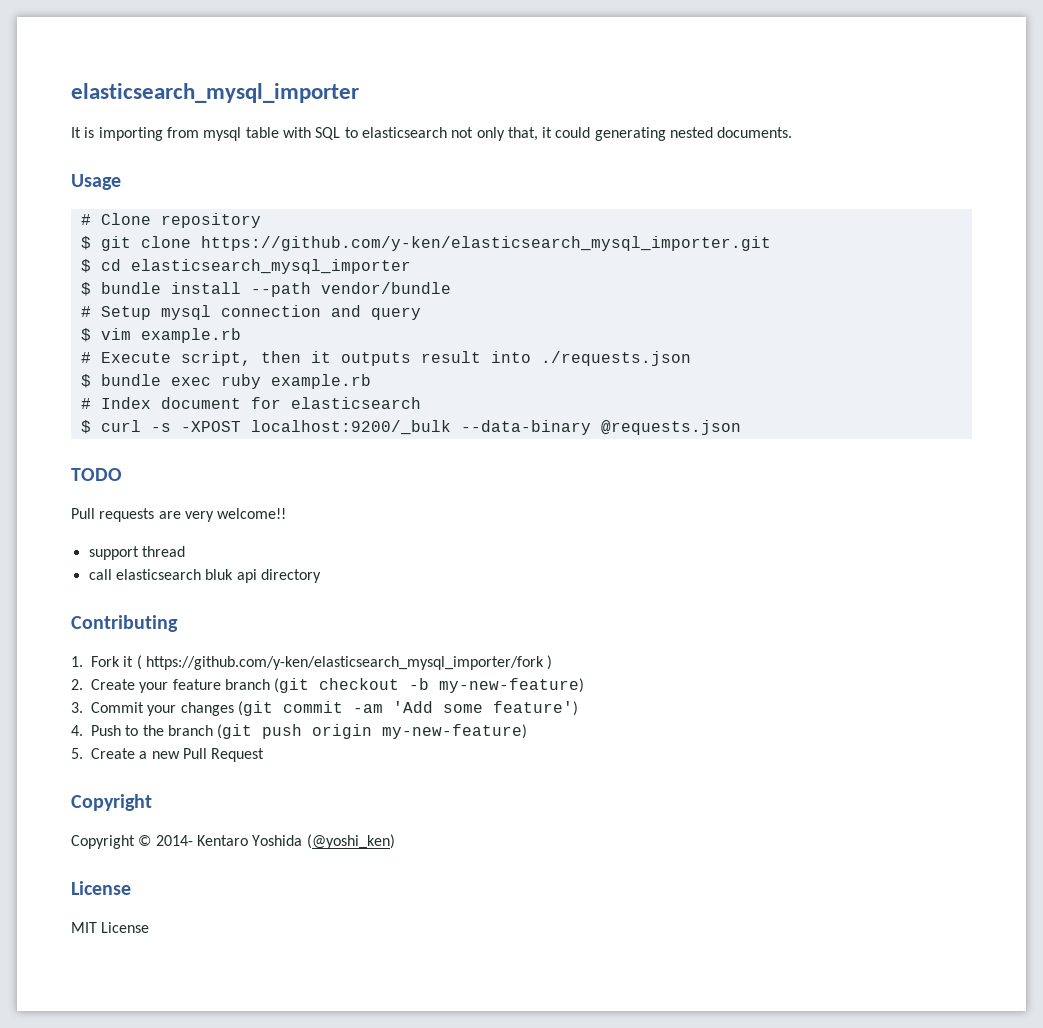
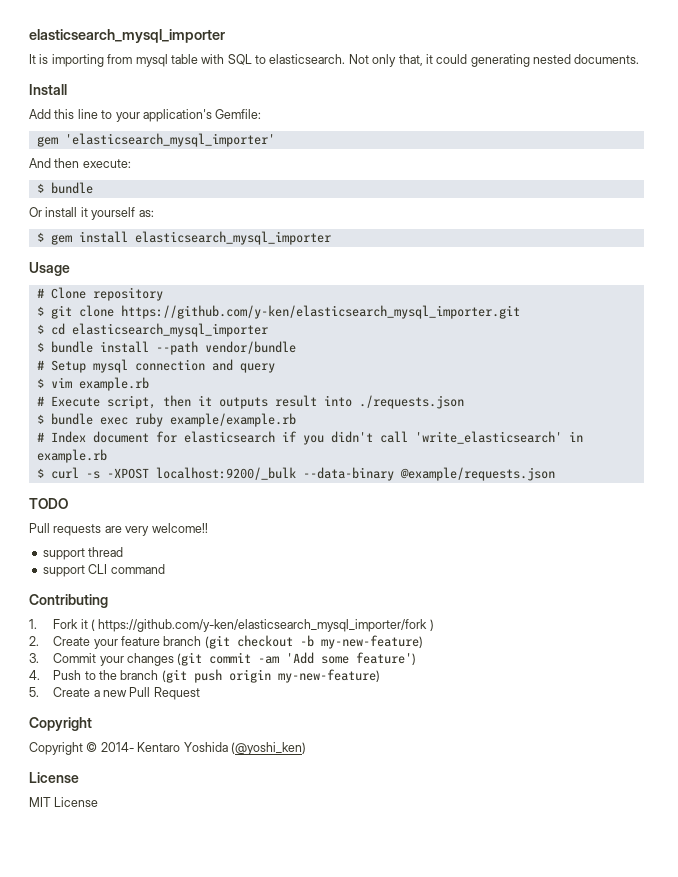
- It is importing from mysql table with SQL to elasticsearch not only that, it could generating nested documents.
+ It is importing from mysql table with SQL to elasticsearch. Not only that, it could generating nested documents.
+ Install
+ Add this line to your application's Gemfile:
+ gem 'elasticsearch_mysql_importer'
+ And then execute:
+ $ bundle
+ Or install it yourself as:
+ $ gem install elasticsearch_mysql_importer
- $ bundle exec ruby example.rb
+ $ bundle exec ruby example/example.rb
- # Index document for elasticsearch
+ # Index document for elasticsearch if you didn't call 'write_elasticsearch' in example.rb
- $ curl -s -XPOST localhost:9200/_bulk --data-binary @requests.json
+ $ curl -s -XPOST localhost:9200/_bulk --data-binary @example/requests.json
- call elasticsearch bluk api directory
+ support CLI command

